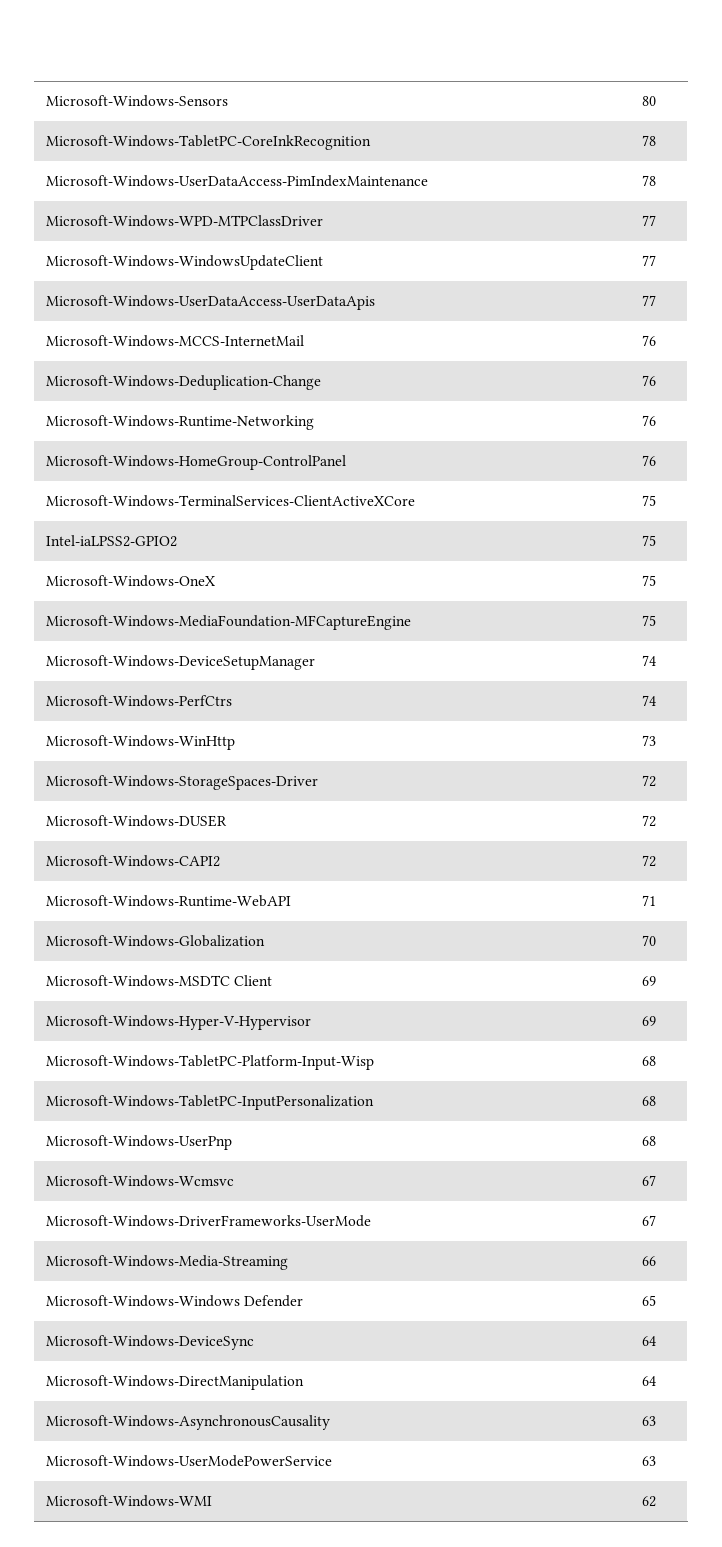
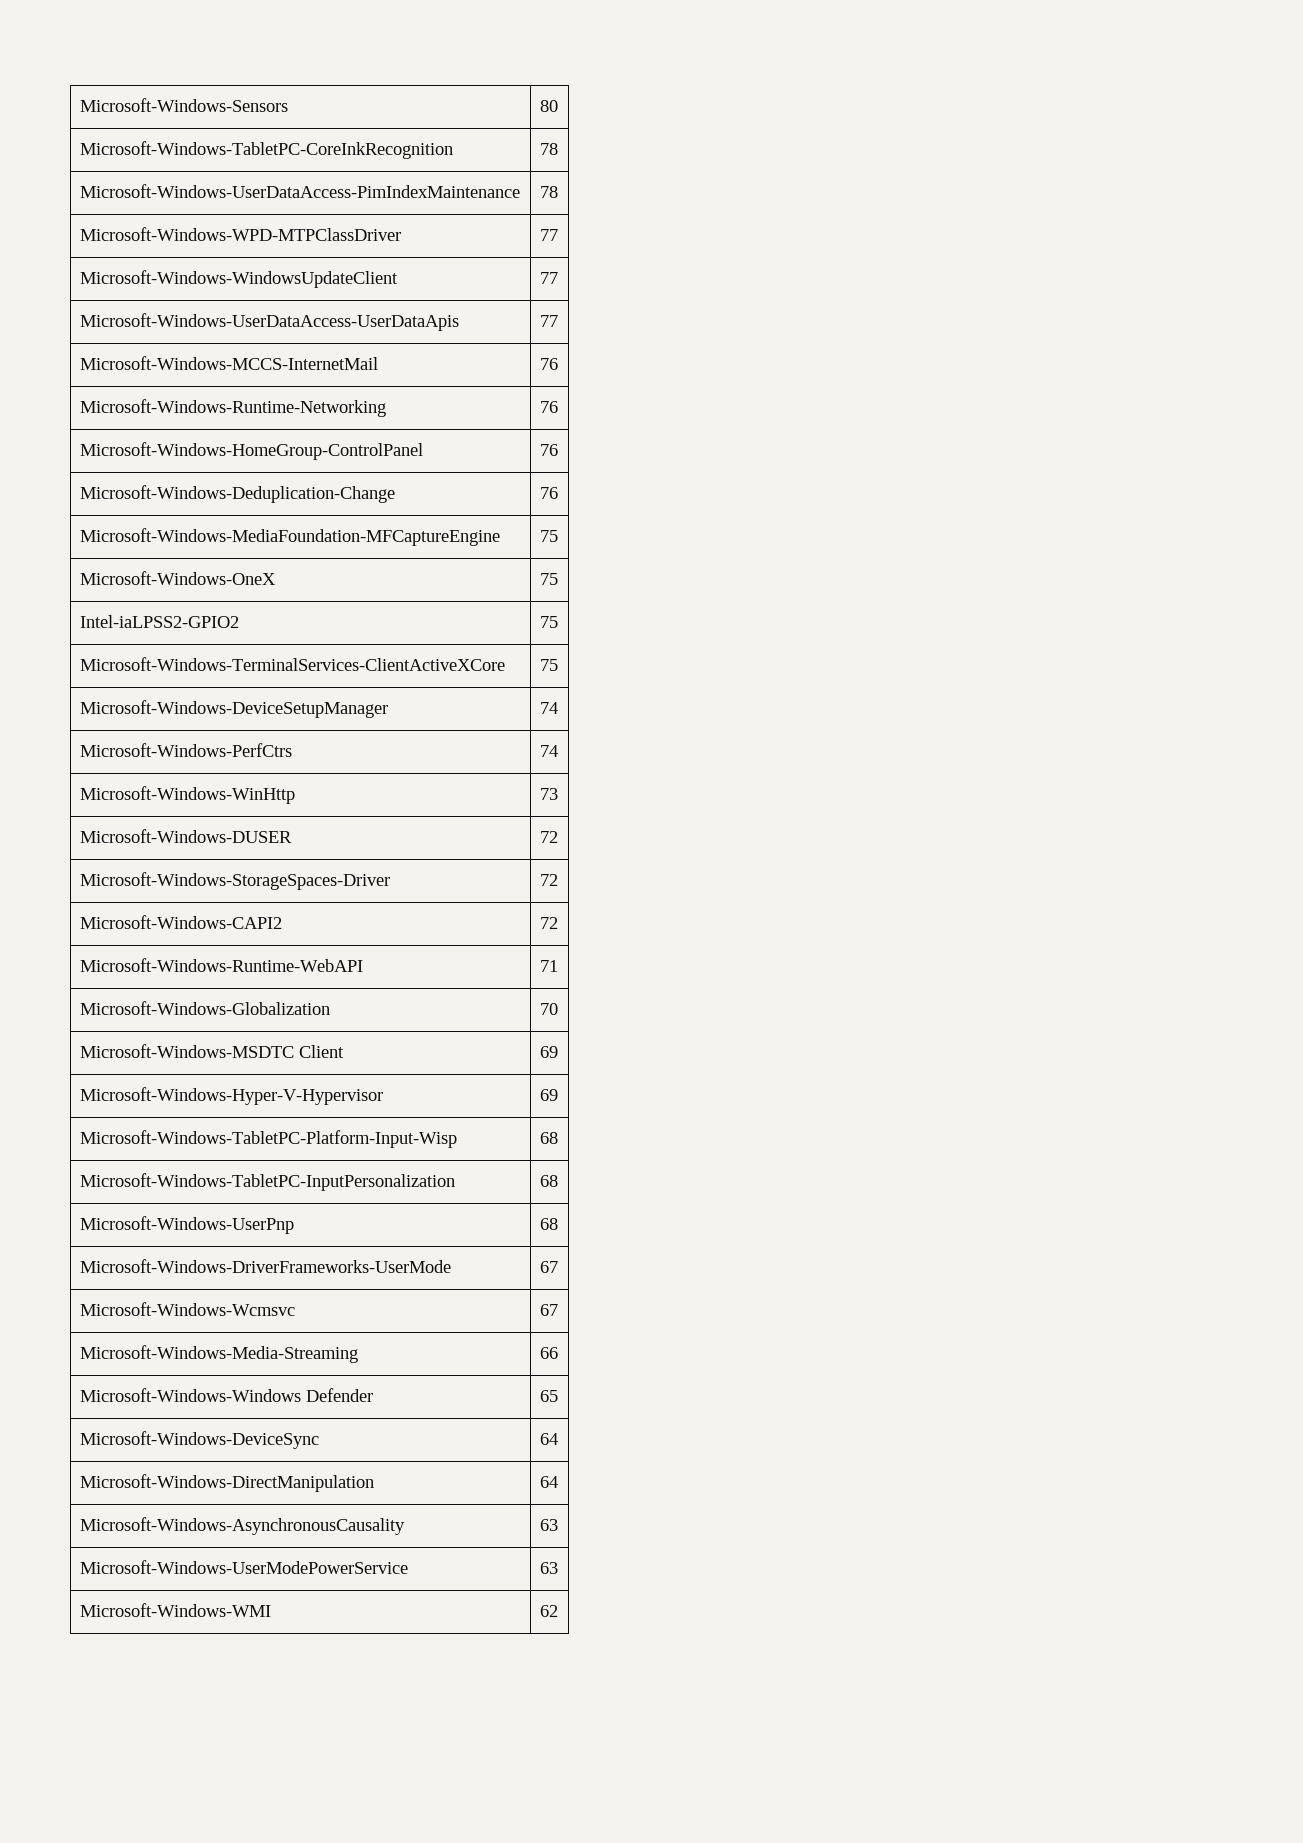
- Microsoft-Windows-Deduplication-Change | 76
- Microsoft-Windows-TerminalServices-ClientActiveXCore | 75
+ Microsoft-Windows-Deduplication-Change | 76
+ Microsoft-Windows-MediaFoundation-MFCaptureEngine | 75
+ Microsoft-Windows-OneX | 75
- Microsoft-Windows-OneX | 75
- Microsoft-Windows-MediaFoundation-MFCaptureEngine | 75
+ Microsoft-Windows-TerminalServices-ClientActiveXCore | 75
+ Microsoft-Windows-DUSER | 72
  Microsoft-Windows-StorageSpaces-Driver | 72
- Microsoft-Windows-DUSER | 72
+ Microsoft-Windows-DriverFrameworks-UserMode | 67
  Microsoft-Windows-Wcmsvc | 67
- Microsoft-Windows-DriverFrameworks-UserMode | 67

